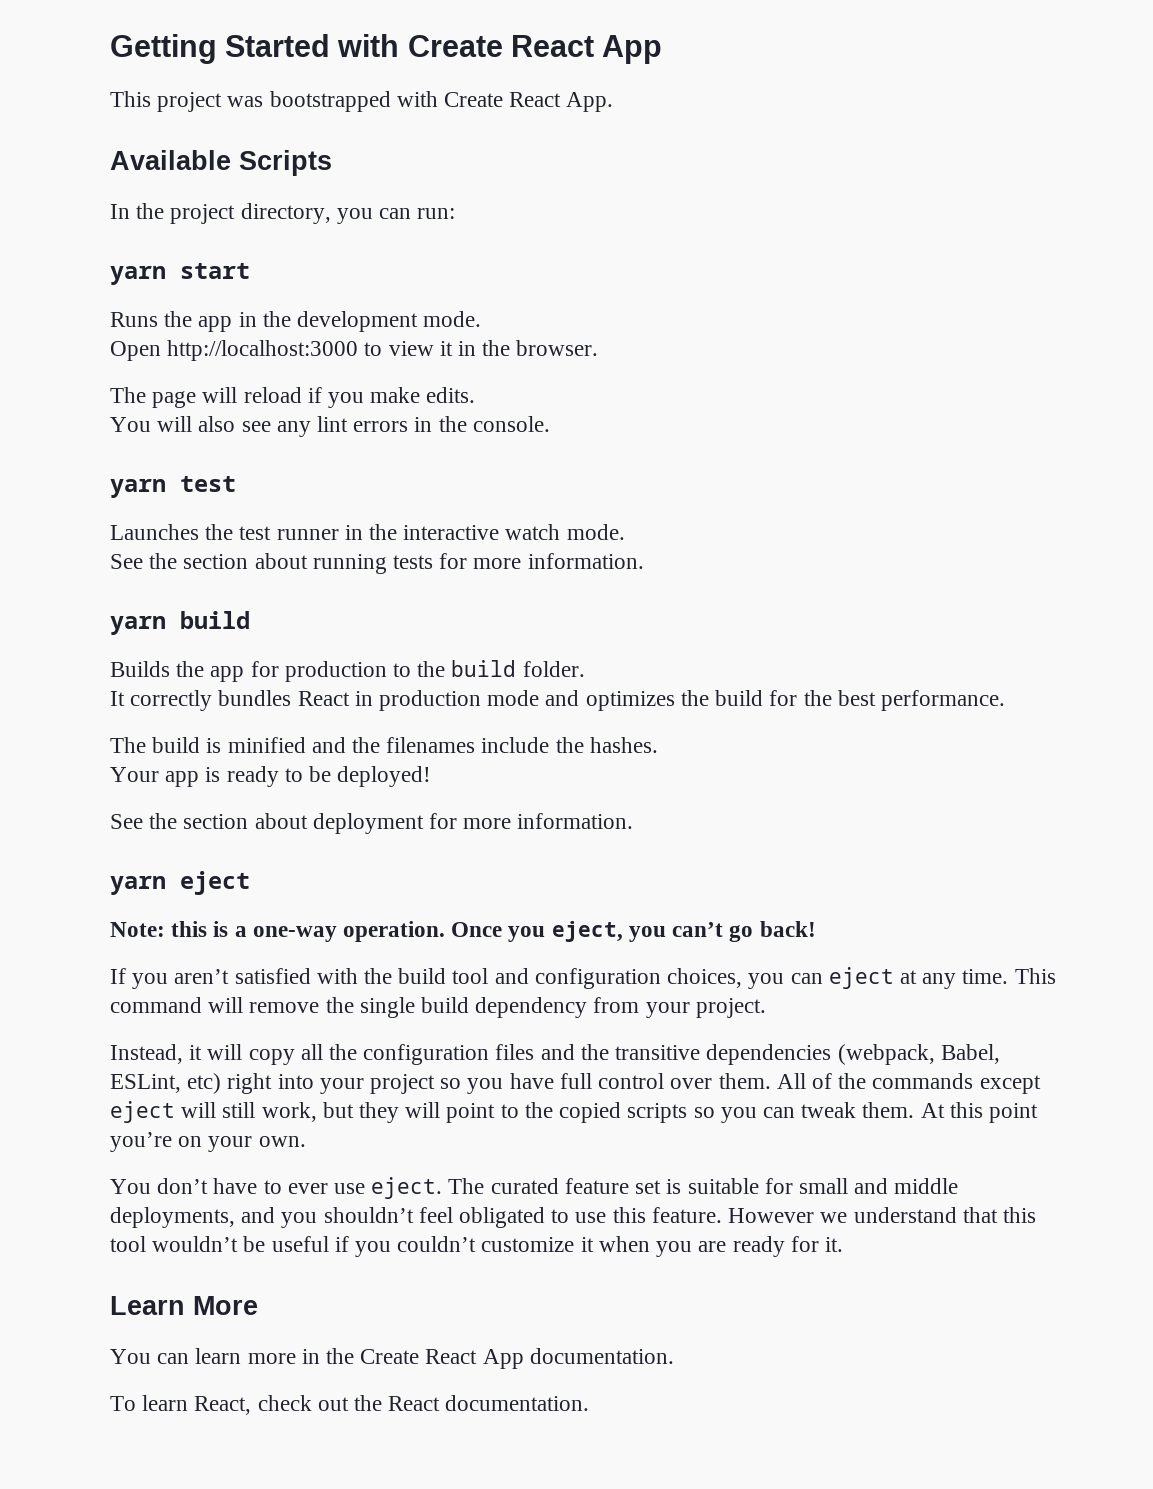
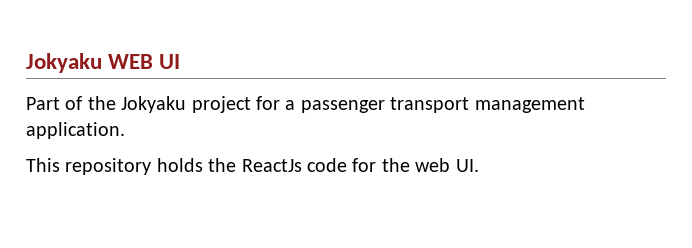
- Getting Started with Create React App
- This project was bootstrapped with Create React App.
- Available Scripts
- In the project directory, you can run:
- yarn start
- Runs the app in the development mode.
- Open http://localhost:3000 to view it in the browser.
- The page will reload if you make edits.
- You will also see any lint errors in the console.
- yarn test
- Launches the test runner in the interactive watch mode.
- See the section about running tests for more information.
- yarn build
- Builds the app for production to the build folder.
- It correctly bundles React in production mode and optimizes the build for the best performance.
- The build is minified and the filenames include the hashes.
- Your app is ready to be deployed!
- See the section about deployment for more information.
- yarn eject
- Note: this is a one-way operation. Once you eject, you can’t go back!
- If you aren’t satisfied with the build tool and configuration choices, you can eject at any time. This command will remove the single build dependency from your project.
- Instead, it will copy all the configuration files and the transitive dependencies (webpack, Babel, ESLint, etc) right into your project so you have full control over them. All of the commands except eject will still work, but they will point to the copied scripts so you can tweak them. At this point you’re on your own.
- You don’t have to ever use eject. The curated feature set is suitable for small and middle deployments, and you shouldn’t feel obligated to use this feature. However we understand that this tool wouldn’t be useful if you couldn’t customize it when you are ready for it.
- Learn More
- You can learn more in the Create React App documentation.
- To learn React, check out the React documentation.
+ Jokyaku WEB UI
+ Part of the Jokyaku project for a passenger transport management application.
+ This repository holds the ReactJs code for the web UI.

